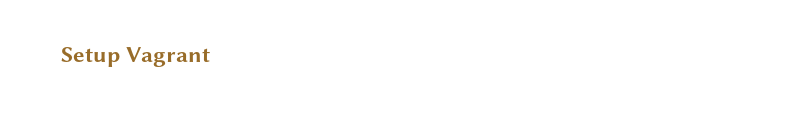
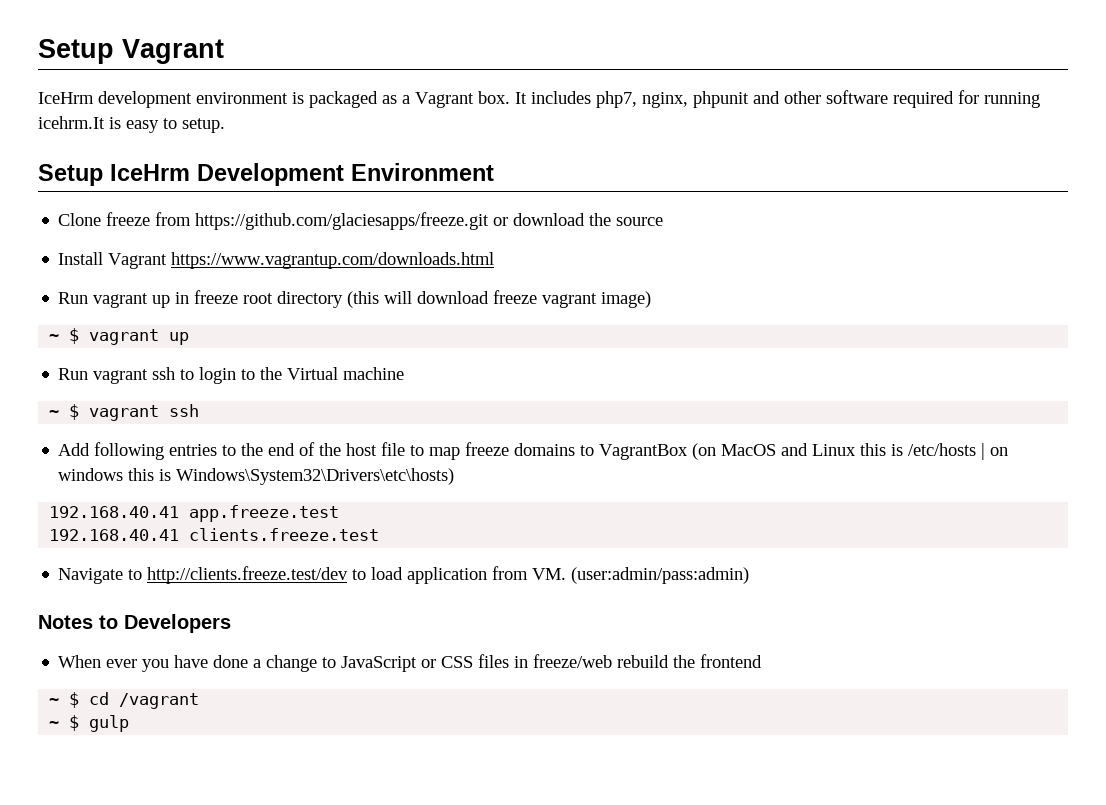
+ IceHrm development environment is packaged as a Vagrant box. It includes php7, nginx, phpunit and other software required for running icehrm.It is easy to setup.
+ Setup IceHrm Development Environment
+ Clone freeze from https://github.com/glaciesapps/freeze.git or download the source
+ Install Vagrant https://www.vagrantup.com/downloads.html
+ Run vagrant up in freeze root directory (this will download freeze vagrant image)
+ ~ $ vagrant up
+ Run vagrant ssh to login to the Virtual machine
+ ~ $ vagrant ssh
+ Add following entries to the end of the host file to map freeze domains to VagrantBox (on MacOS and Linux this is /etc/hosts | on windows this is Windows\System32\Drivers\etc\hosts)
+ 192.168.40.41 app.freeze.test
+ 192.168.40.41 clients.freeze.test
+ Navigate to http://clients.freeze.test/dev to load application from VM. (user:admin/pass:admin)
+ Notes to Developers
+ When ever you have done a change to JavaScript or CSS files in freeze/web rebuild the frontend
+ ~ $ cd /vagrant
+ ~ $ gulp

